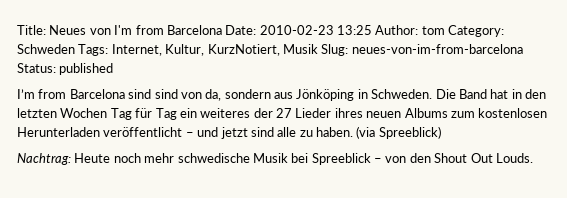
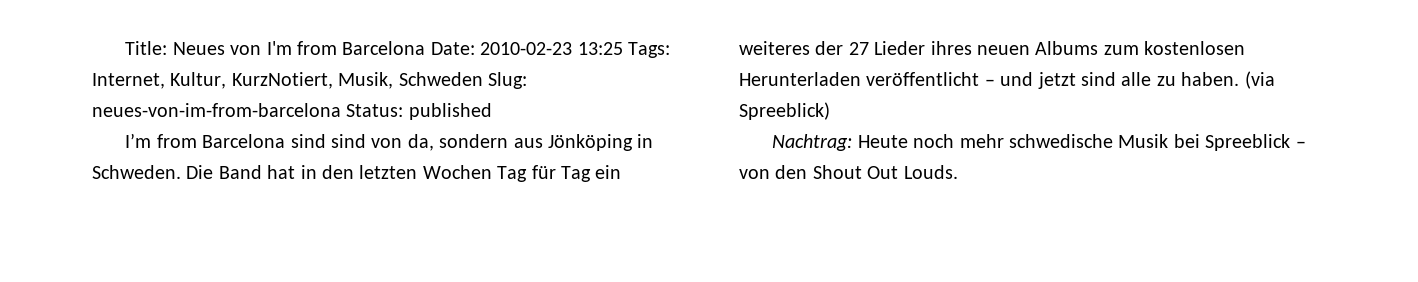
- Title: Neues von I'm from Barcelona Date: 2010-02-23 13:25 Author: tom Category: Schweden Tags: Internet, Kultur, KurzNotiert, Musik Slug: neues-von-im-from-barcelona Status: published
+ Title: Neues von I'm from Barcelona Date: 2010-02-23 13:25 Tags: Internet, Kultur, KurzNotiert, Musik, Schweden Slug: neues-von-im-from-barcelona Status: published

